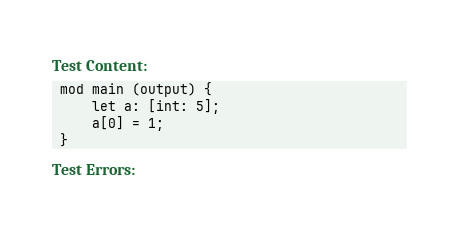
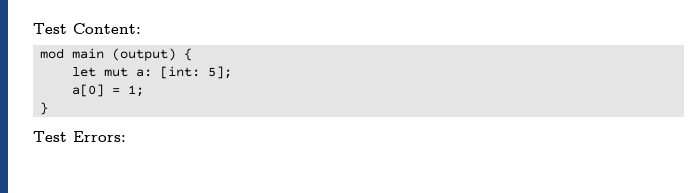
- let a: [int: 5];
+ let mut a: [int: 5];

